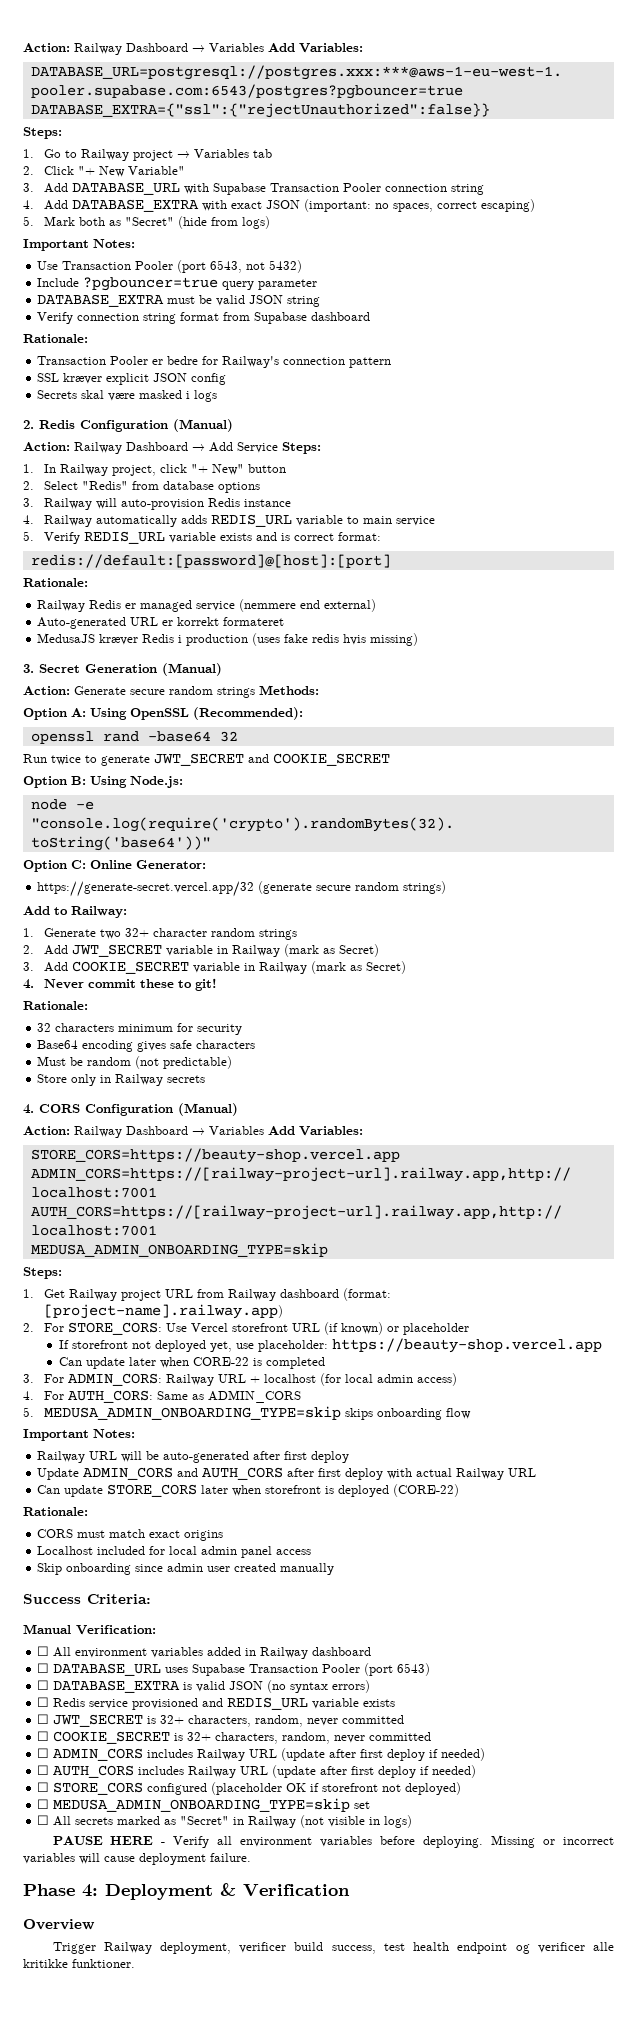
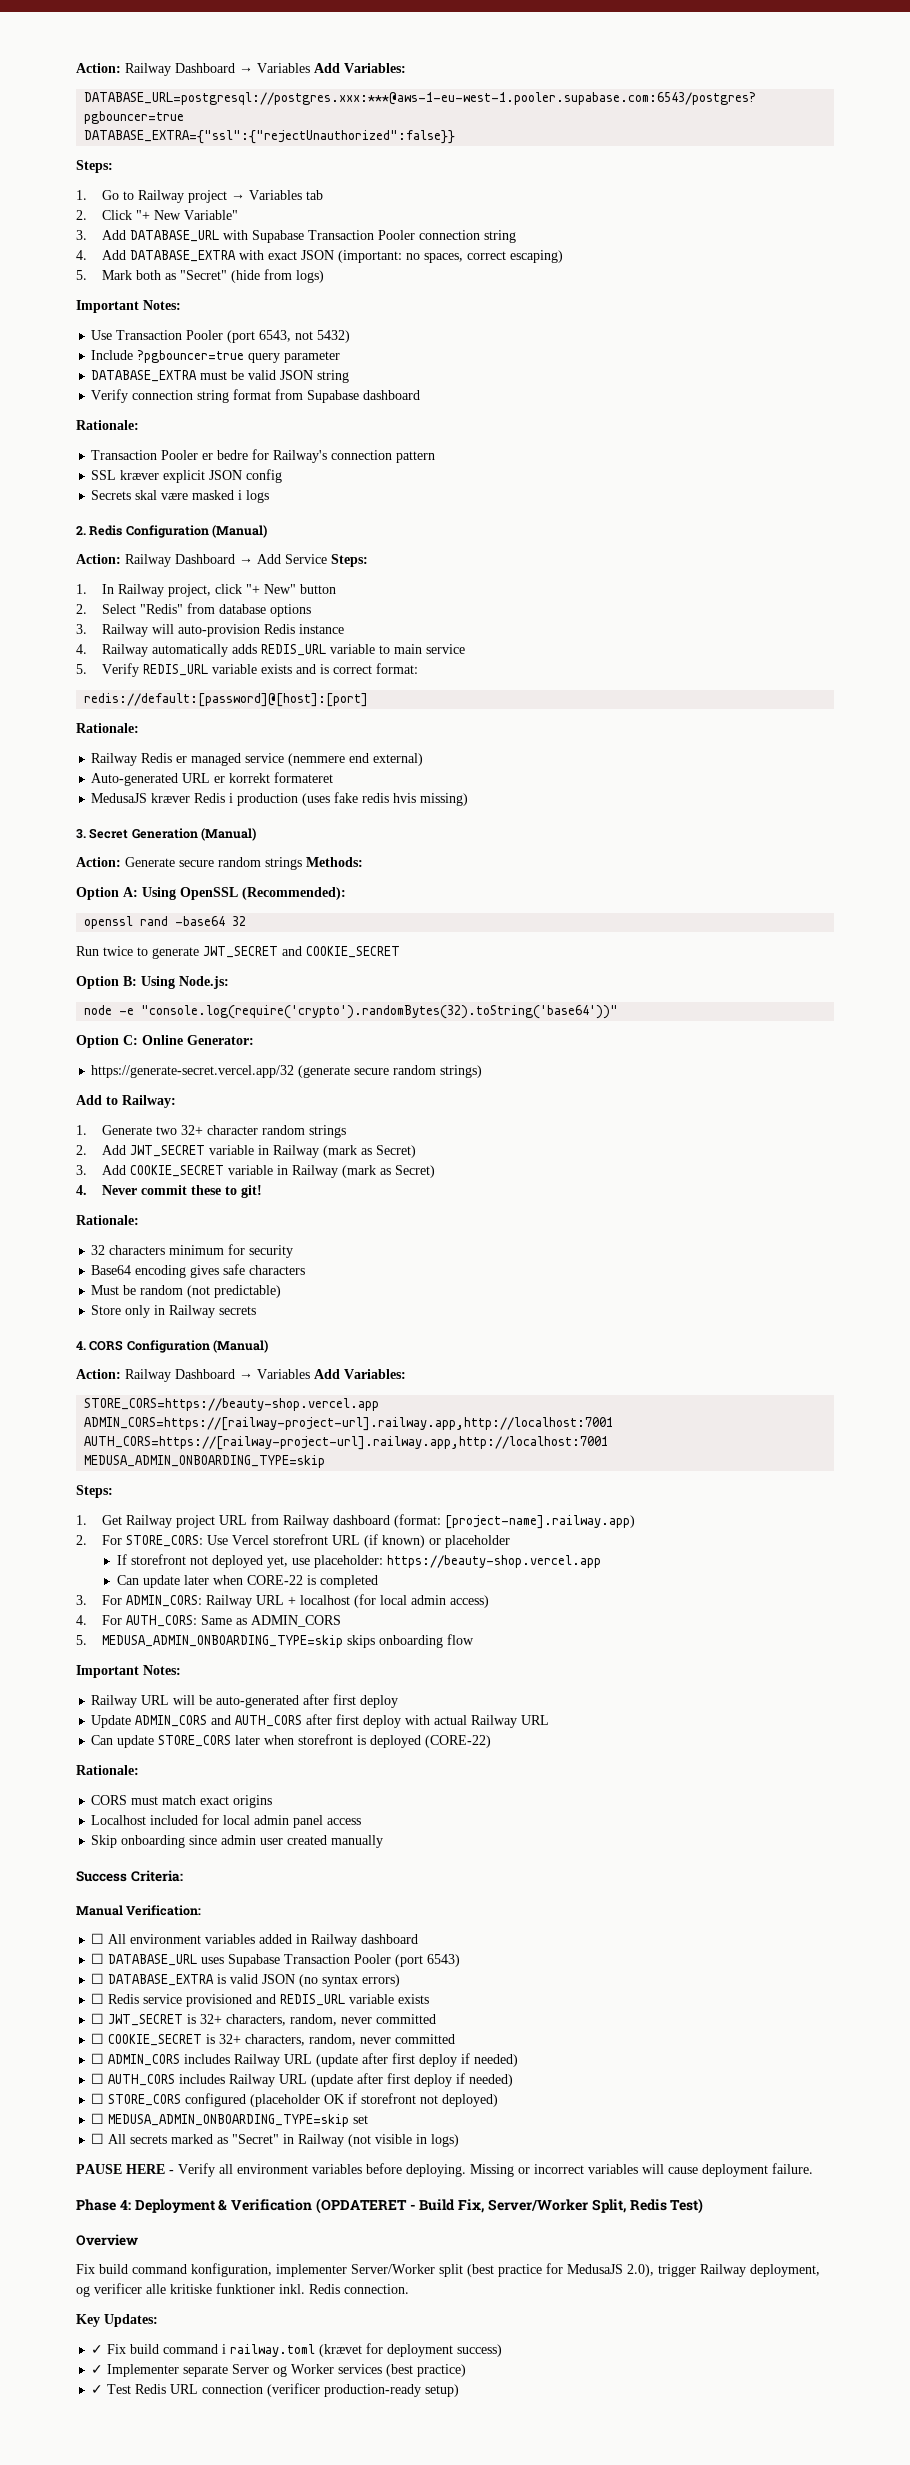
- Phase 4: Deployment & Verification
+ Phase 4: Deployment & Verification (OPDATERET - Build Fix, Server/Worker Split, Redis Test)
  Overview
- Trigger Railway deployment, verificer build success, test health endpoint og verificer alle kritikke funktioner.
+ Fix build command konfiguration, implementer Server/Worker split (best practice for MedusaJS 2.0), trigger Railway deployment, og verificer alle kritiske funktioner inkl. Redis connection.
+ Key Updates:
+ ✓ Fix build command i railway.toml (krævet for deployment success)
+ ✓ Implementer separate Server og Worker services (best practice)
+ ✓ Test Redis URL connection (verificer production-ready setup)

